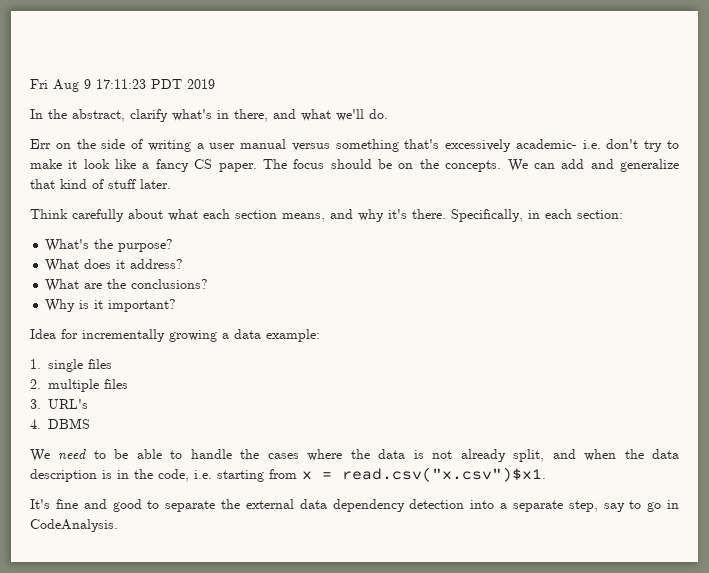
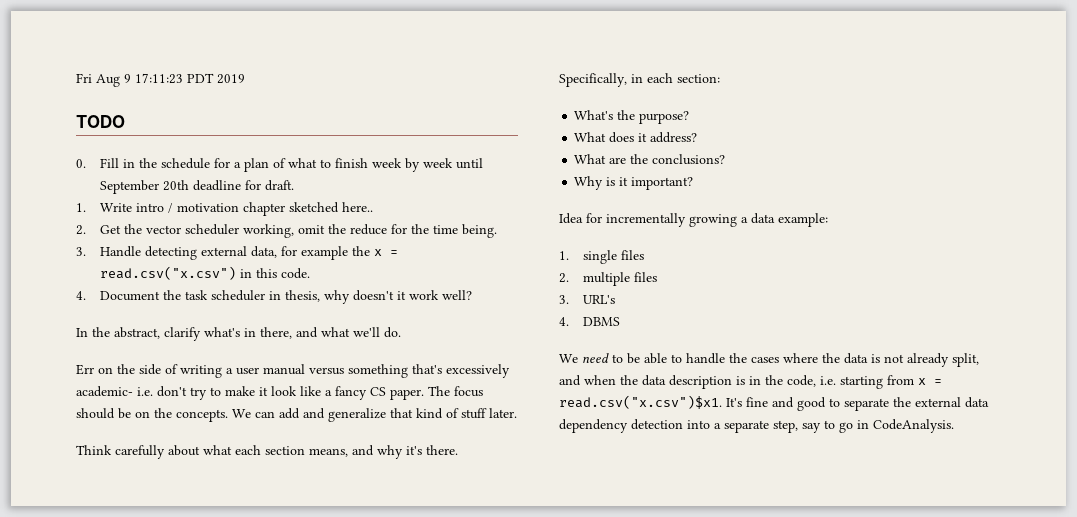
+ TODO
+ 0. Fill in the schedule for a plan of what to finish week by week until September 20th deadline for draft.
+ 1. Write intro / motivation chapter sketched here..
+ 2. Get the vector scheduler working, omit the reduce for the time being.
+ 3. Handle detecting external data, for example the x = read.csv("x.csv") in this code.
+ 4. Document the task scheduler in thesis, why doesn't it work well?
- We need to be able to handle the cases where the data is not already split, and when the data description is in the code, i.e. starting from x = read.csv("x.csv")$x1.
- It's fine and good to separate the external data dependency detection into a separate step, say to go in CodeAnalysis.
+ We need to be able to handle the cases where the data is not already split, and when the data description is in the code, i.e. starting from x = read.csv("x.csv")$x1. It's fine and good to separate the external data dependency detection into a separate step, say to go in CodeAnalysis.

